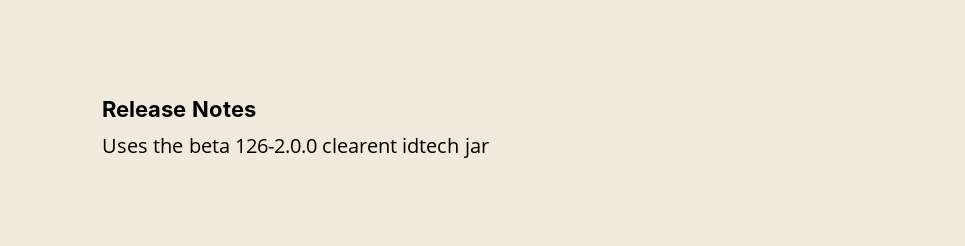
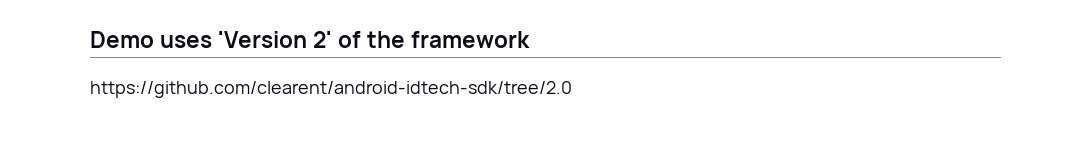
- Release Notes
- Uses the beta 126-2.0.0 clearent idtech jar
+ Demo uses 'Version 2' of the framework
+ https://github.com/clearent/android-idtech-sdk/tree/2.0

